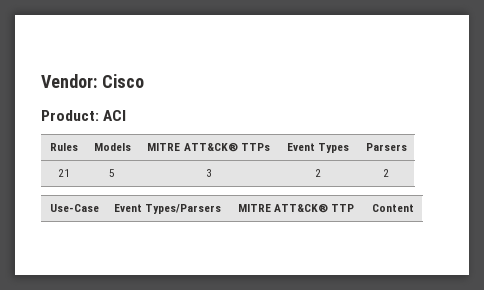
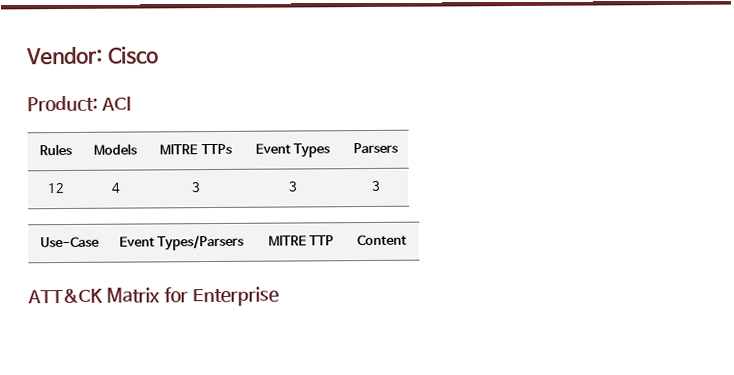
- Rules | Models | MITRE ATT&CK® TTPs | Event Types | Parsers
+ Rules | Models | MITRE TTPs | Event Types | Parsers
- 21 | 5 | 3 | 2 | 2
+ 12 | 4 | 3 | 3 | 3
- Use-Case | Event Types/Parsers | MITRE ATT&CK® TTP | Content
+ Use-Case | Event Types/Parsers | MITRE TTP | Content
+ ATT&CK Matrix for Enterprise

